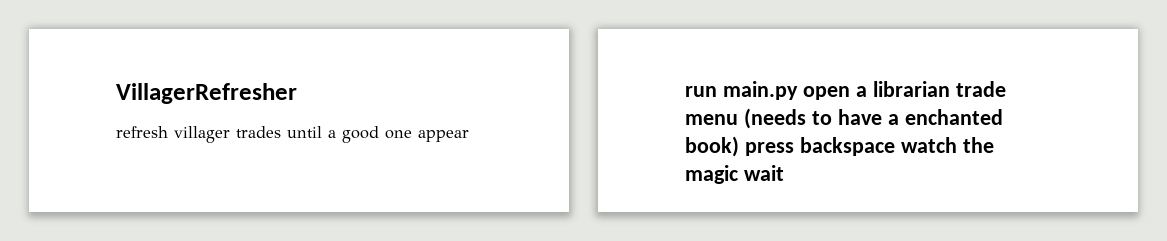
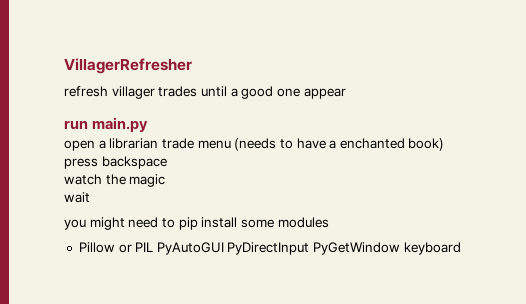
- run main.py open a librarian trade menu (needs to have a enchanted book) press backspace watch the magic wait
+ run main.py
+ open a librarian trade menu (needs to have a enchanted book)
+ press backspace
+ watch the magic
+ wait
+ you might need to pip install some modules
+ Pillow or PIL PyAutoGUI PyDirectInput PyGetWindow keyboard

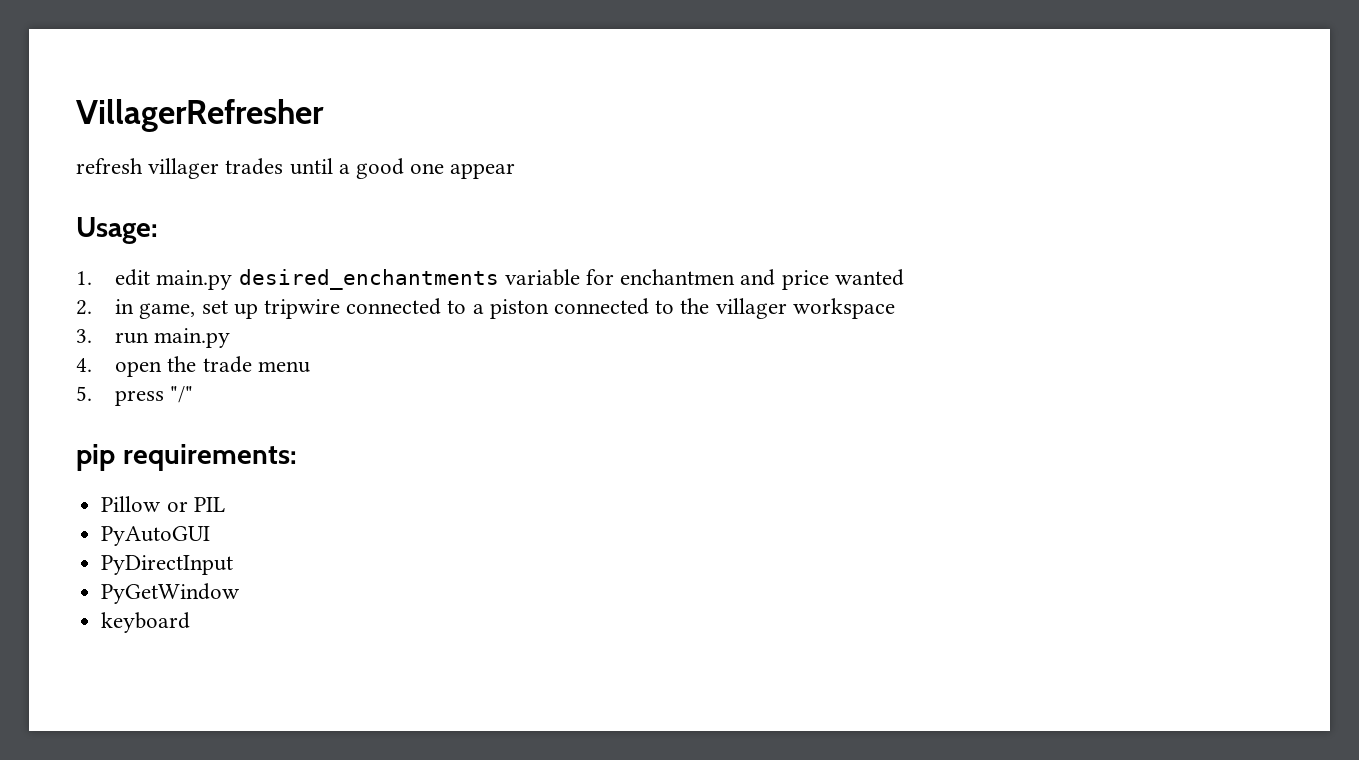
- run main.py
+ Usage:
+ 1. edit main.py desired_enchantments variable for enchantmen and price wanted
+ 2. in game, set up tripwire connected to a piston connected to the villager workspace
+ 3. run main.py
- open a librarian trade menu (needs to have a enchanted book)
- press backspace
- watch the magic
- wait
- you might need to pip install some modules
+ 4. open the trade menu
+ 5. press "/"
+ pip requirements:
- Pillow or PIL PyAutoGUI PyDirectInput PyGetWindow keyboard
+ Pillow or PIL
+ PyAutoGUI
+ PyDirectInput
+ PyGetWindow
+ keyboard

